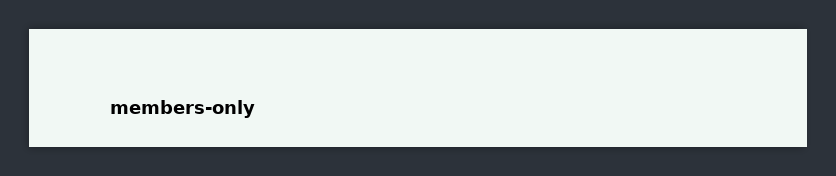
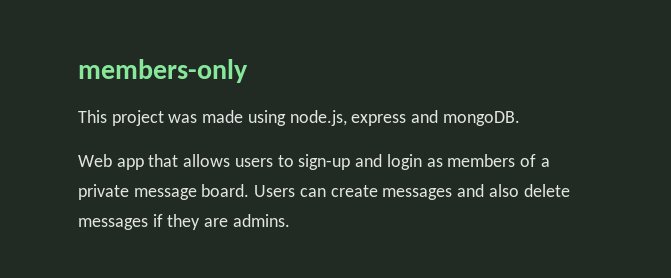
+ This project was made using node.js, express and mongoDB.
+ Web app that allows users to sign-up and login as members of a private message board. Users can create messages and also delete messages if they are admins.

